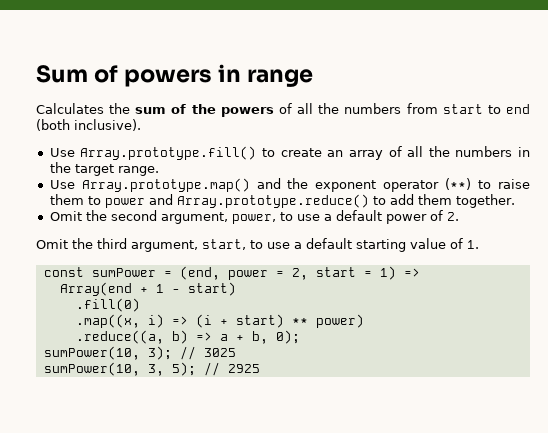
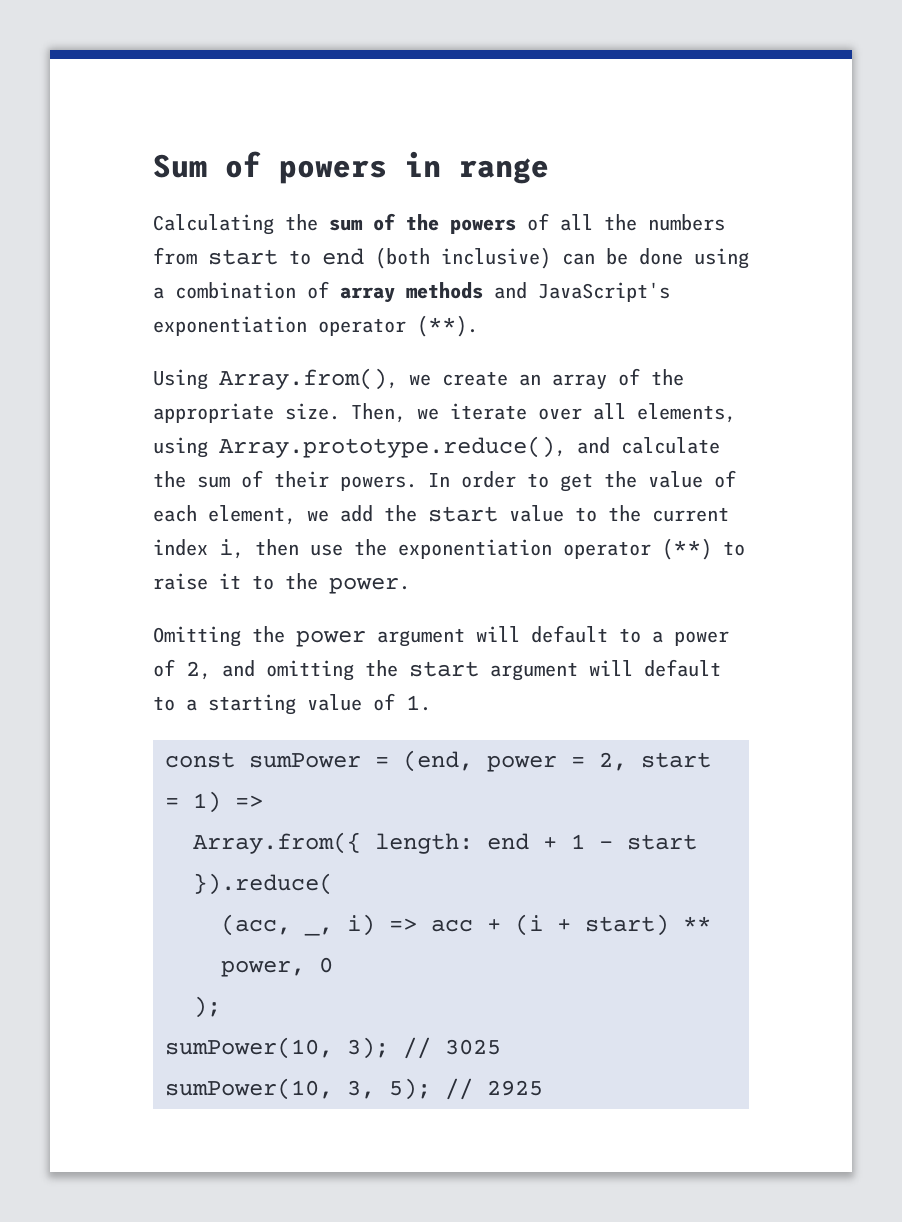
- Calculates the sum of the powers of all the numbers from start to end (both inclusive).
- Use Array.prototype.fill() to create an array of all the numbers in the target range.
- Use Array.prototype.map() and the exponent operator (**) to raise them to power and Array.prototype.reduce() to add them together.
- Omit the second argument, power, to use a default power of 2.
- Omit the third argument, start, to use a default starting value of 1.
+ Calculating the sum of the powers of all the numbers from start to end (both inclusive) can be done using a combination of array methods and JavaScript's exponentiation operator (**).
+ Using Array.from(), we create an array of the appropriate size. Then, we iterate over all elements, using Array.prototype.reduce(), and calculate the sum of their powers. In order to get the value of each element, we add the start value to the current index i, then use the exponentiation operator (**) to raise it to the power.
+ Omitting the power argument will default to a power of 2, and omitting the start argument will default to a starting value of 1.
- Array(end + 1 - start)
- .fill(0)
- .map((x, i) => (i + start) ** power)
- .reduce((a, b) => a + b, 0);
+ Array.from({ length: end + 1 - start }).reduce(
+ (acc, _, i) => acc + (i + start) ** power, 0
+ );

